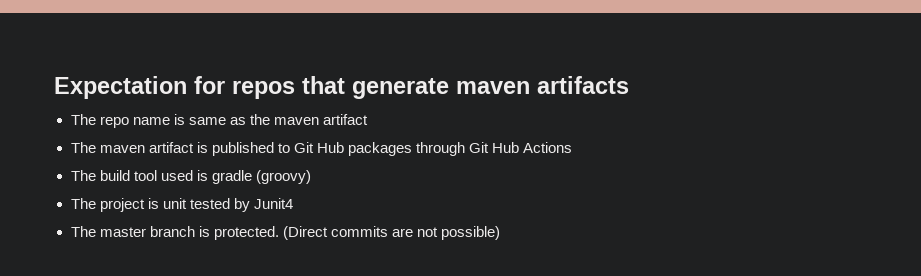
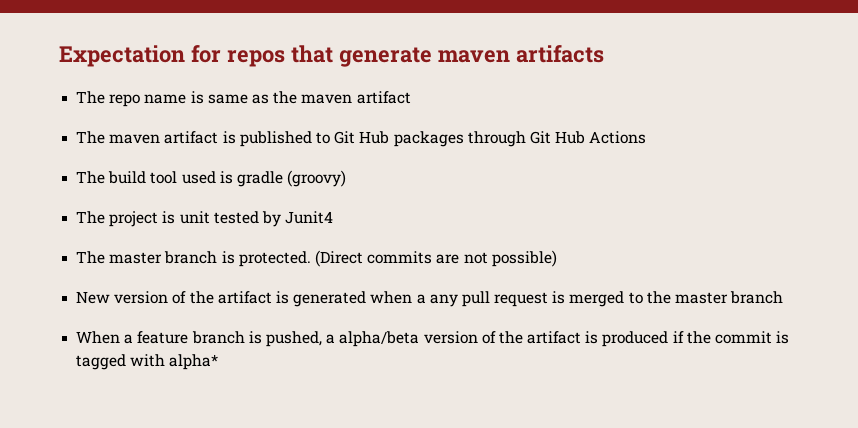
+ New version of the artifact is generated when a any pull request is merged to the master branch
+ When a feature branch is pushed, a alpha/beta version of the artifact is produced if the commit is tagged with alpha*

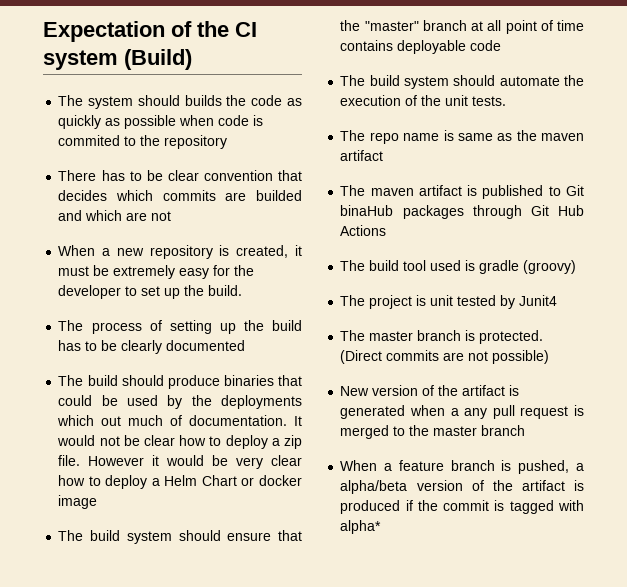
- Expectation for repos that generate maven artifacts
+ Expectation of the CI system (Build)
+ The system should builds the code as quickly as possible when code is commited to the repository
+ There has to be clear convention that decides which commits are builded and which are not
+ When a new repository is created, it must be extremely easy for the developer to set up the build.
+ The process of setting up the build has to be clearly documented
+ The build should produce binaries that could be used by the deployments which out much of documentation. It would not be clear how to deploy a zip file. However it would be very clear how to deploy a Helm Chart or docker image
+ The build system should ensure that the "master" branch at all point of time contains deployable code
+ The build system should automate the execution of the unit tests.
- The maven artifact is published to Git Hub packages through Git Hub Actions
+ The maven artifact is published to Git binaHub packages through Git Hub Actions

